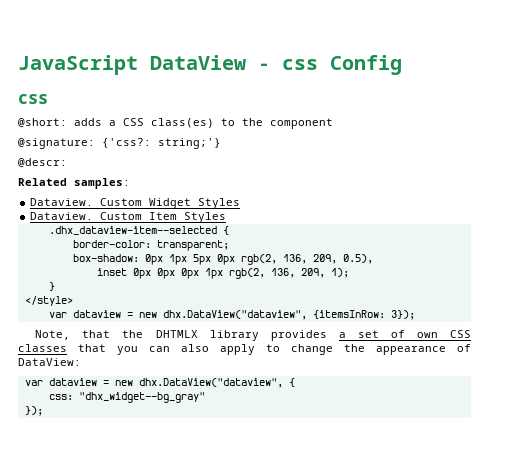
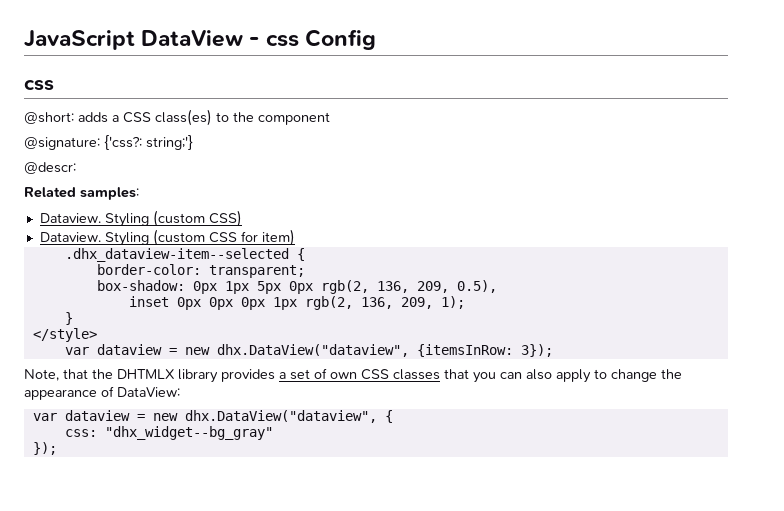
- Custom Widget Styles
- Dataview. Custom Item Styles
+ Styling (custom CSS)
+ Dataview. Styling (custom CSS for item)

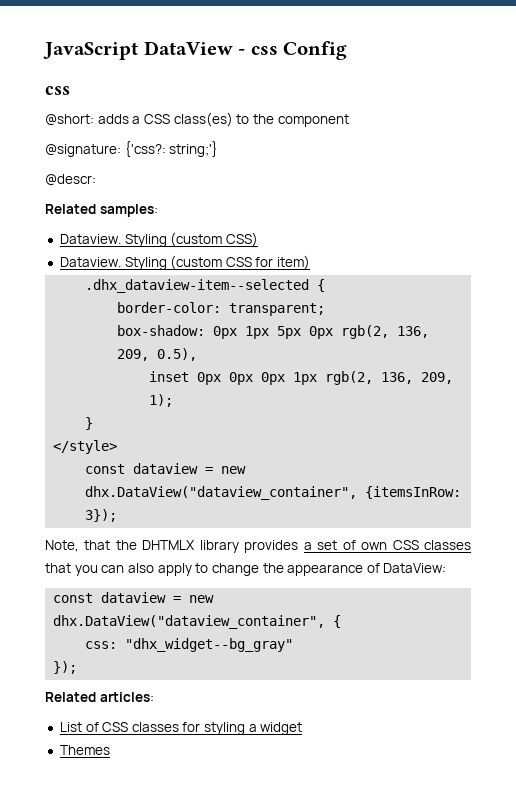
- var dataview = new dhx.DataView("dataview", {itemsInRow: 3});
+ const dataview = new dhx.DataView("dataview_container", {itemsInRow: 3});
- var dataview = new dhx.DataView("dataview", {
+ const dataview = new dhx.DataView("dataview_container", {
+ Related articles:
+ List of CSS classes for styling a widget
+ Themes

